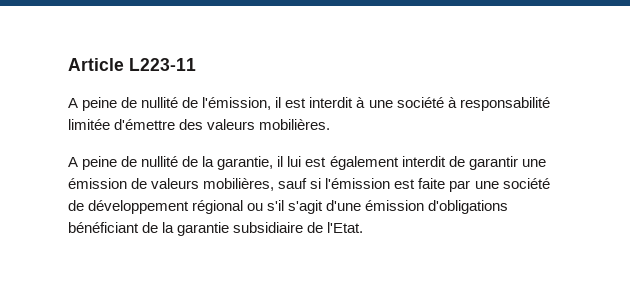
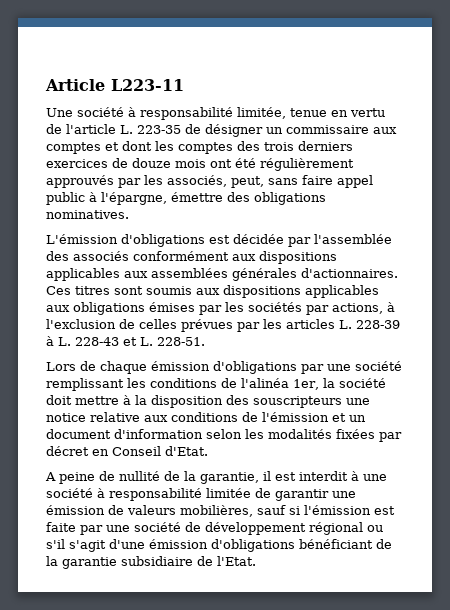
- A peine de nullité de l'émission, il est interdit à une société à responsabilité limitée d'émettre des valeurs mobilières.
- A peine de nullité de la garantie, il lui est également interdit de garantir une émission de valeurs mobilières, sauf si l'émission est faite par une société de développement régional ou s'il s'agit d'une émission d'obligations bénéficiant de la garantie subsidiaire de l'Etat.
+ Une société à responsabilité limitée, tenue en vertu de l'article L. 223-35 de désigner un commissaire aux comptes et dont les comptes des trois derniers exercices de douze mois ont été régulièrement approuvés par les associés, peut, sans faire appel public à l'épargne, émettre des obligations nominatives.
+ L'émission d'obligations est décidée par l'assemblée des associés conformément aux dispositions applicables aux assemblées générales d'actionnaires. Ces titres sont soumis aux dispositions applicables aux obligations émises par les sociétés par actions, à l'exclusion de celles prévues par les articles L. 228-39 à L. 228-43 et L. 228-51.
+ Lors de chaque émission d'obligations par une société remplissant les conditions de l'alinéa 1er, la société doit mettre à la disposition des souscripteurs une notice relative aux conditions de l'émission et un document d'information selon les modalités fixées par décret en Conseil d'Etat.
+ A peine de nullité de la garantie, il est interdit à une société à responsabilité limitée de garantir une émission de valeurs mobilières, sauf si l'émission est faite par une société de développement régional ou s'il s'agit d'une émission d'obligations bénéficiant de la garantie subsidiaire de l'Etat.

